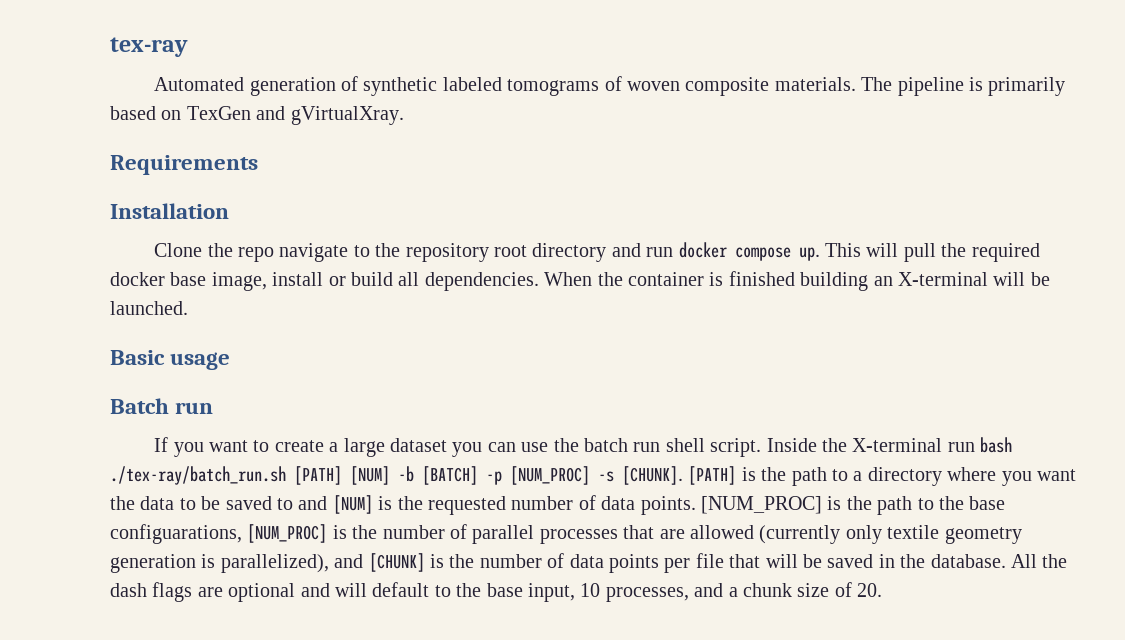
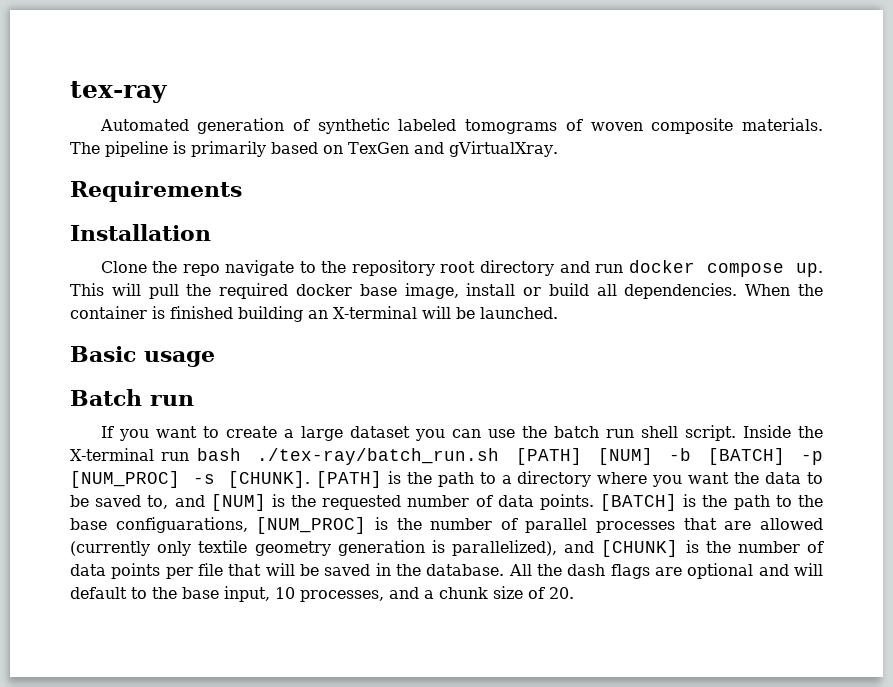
- [PATH] is the path to a directory where you want the data to be saved to and [NUM] is the requested number of data points.
+ [PATH] is the path to a directory where you want the data to be saved to, and [NUM] is the requested number of data points.
- [NUM_PROC] is the path to the base configuarations, [NUM_PROC] is the number of parallel processes that are allowed (currently only textile geometry generation is parallelized), and [CHUNK] is the number of data points per file that will be saved in the database.
+ [BATCH] is the path to the base configuarations, [NUM_PROC] is the number of parallel processes that are allowed (currently only textile geometry generation is parallelized), and [CHUNK] is the number of data points per file that will be saved in the database.

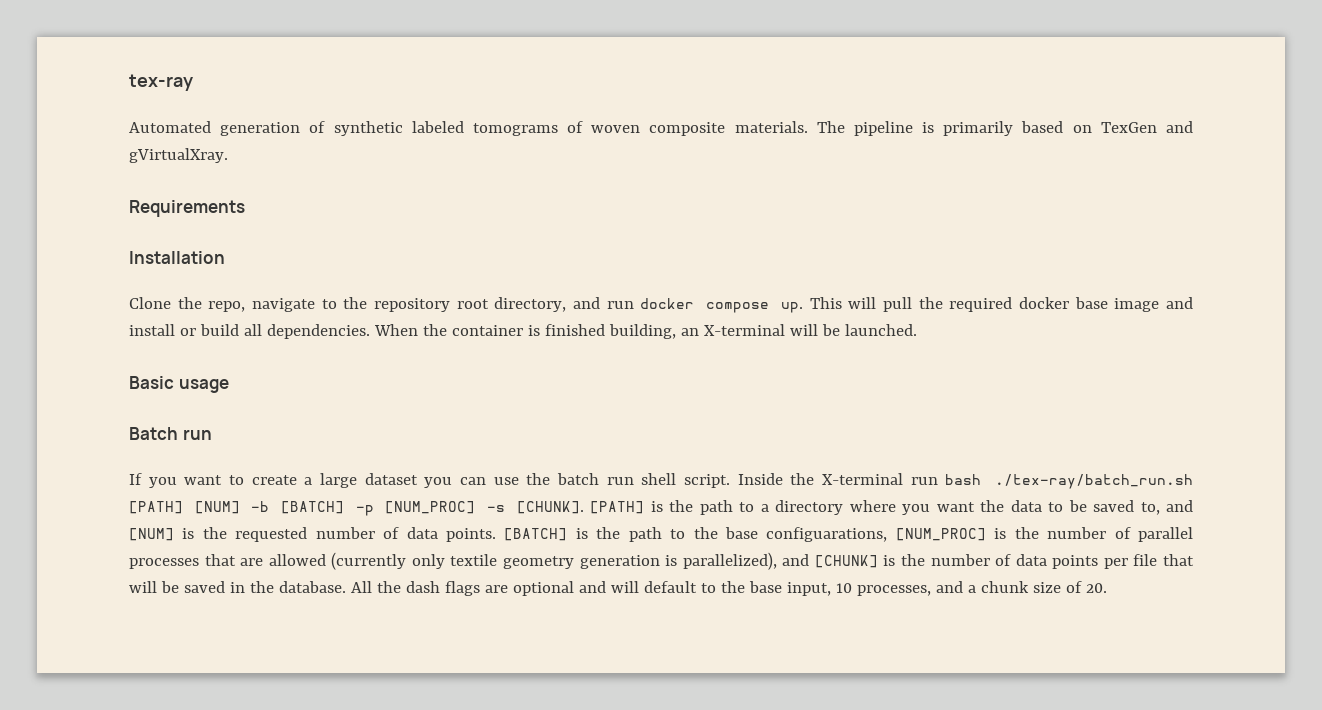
- Clone the repo navigate to the repository root directory and run docker compose up.
+ Clone the repo, navigate to the repository root directory, and run docker compose up.
- This will pull the required docker base image, install or build all dependencies.
+ This will pull the required docker base image and install or build all dependencies.
- When the container is finished building an X-terminal will be launched.
+ When the container is finished building, an X-terminal will be launched.

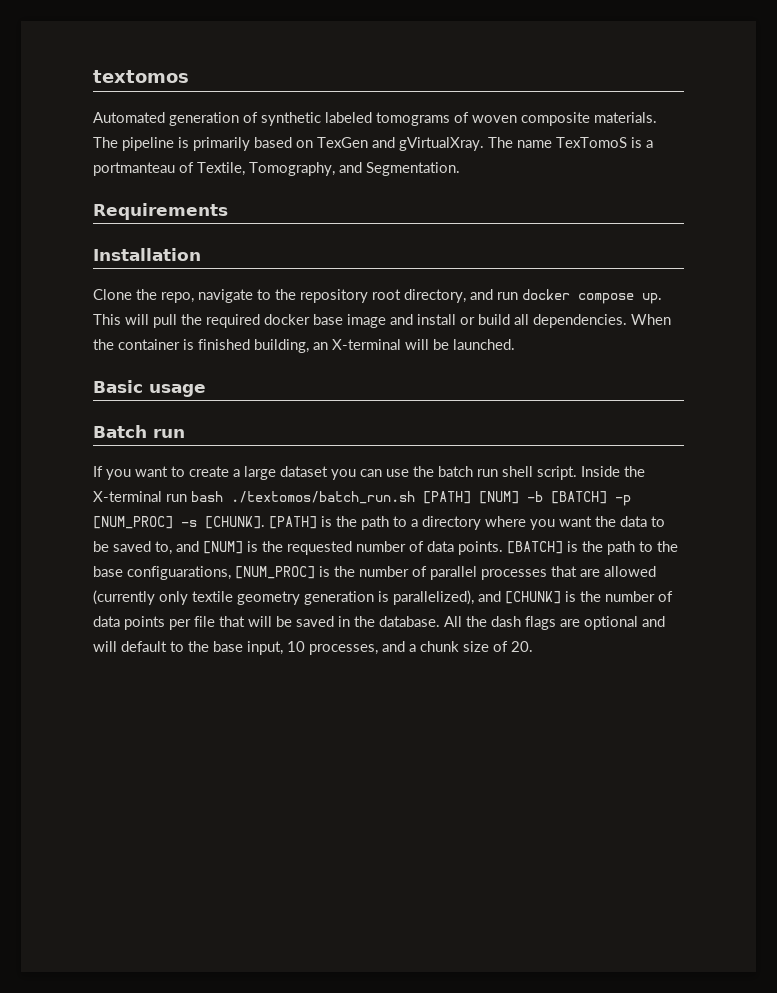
- tex-ray
+ textomos
+ The name TexTomoS is a portmanteau of Textile, Tomography, and Segmentation.
- Inside the X-terminal run bash ./tex-ray/batch_run.sh [PATH] [NUM] -b [BATCH] -p [NUM_PROC] -s [CHUNK].
+ Inside the X-terminal run bash ./textomos/batch_run.sh [PATH] [NUM] -b [BATCH] -p [NUM_PROC] -s [CHUNK].

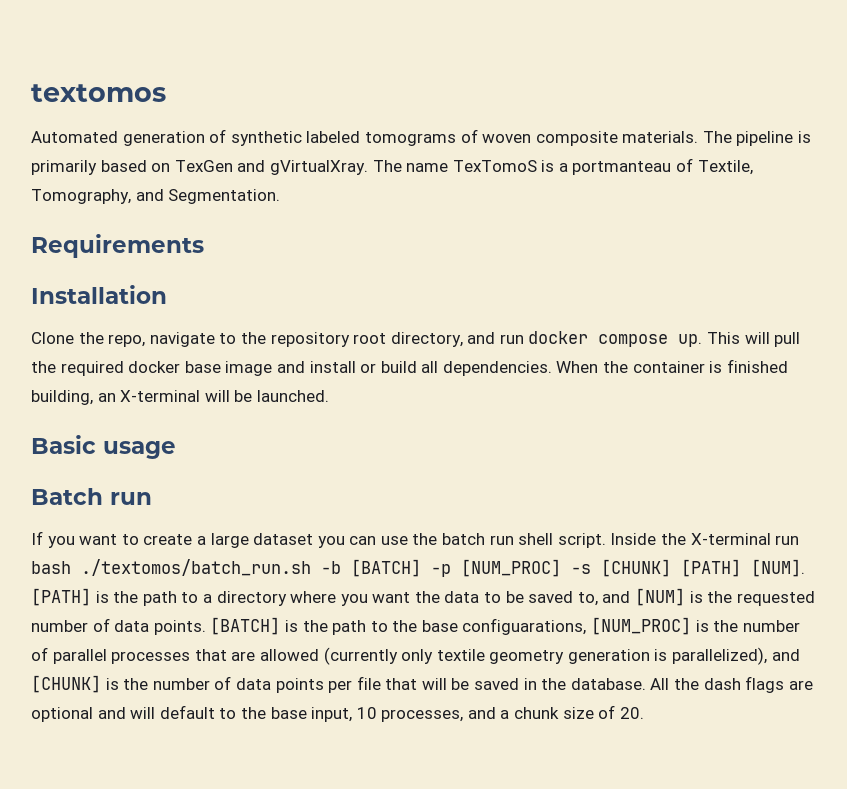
- Inside the X-terminal run bash ./textomos/batch_run.sh [PATH] [NUM] -b [BATCH] -p [NUM_PROC] -s [CHUNK].
+ Inside the X-terminal run bash ./textomos/batch_run.sh -b [BATCH] -p [NUM_PROC] -s [CHUNK] [PATH] [NUM].

